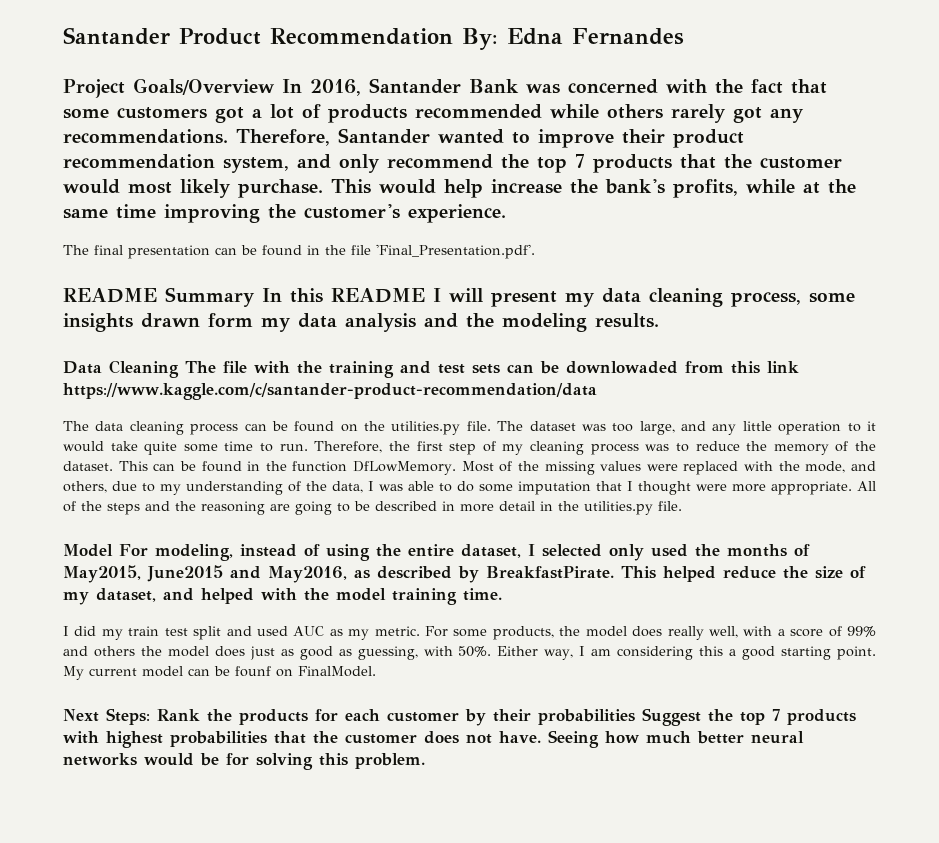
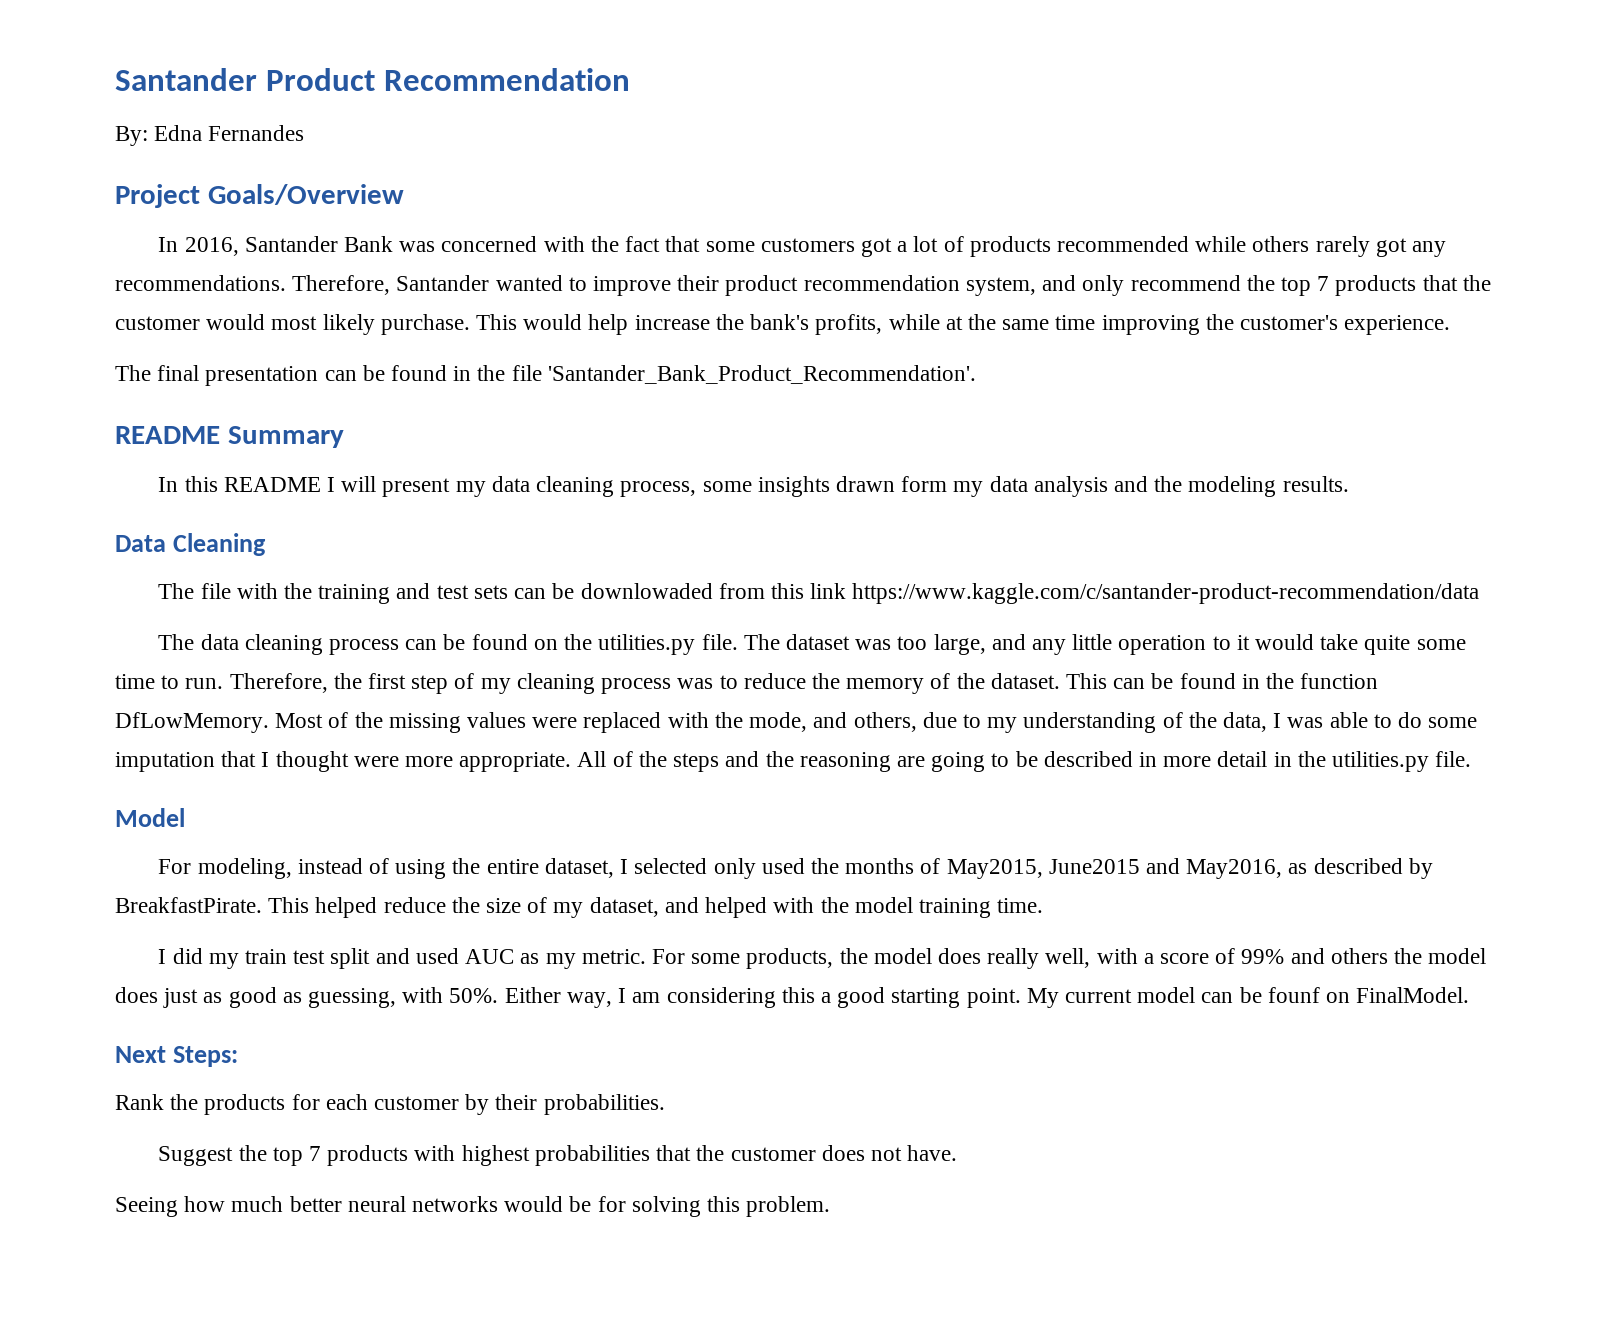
- Santander Product Recommendation By: Edna Fernandes
+ Santander Product Recommendation
+ By: Edna Fernandes
- Project Goals/Overview In 2016, Santander Bank was concerned with the fact that some customers got a lot of products recommended while others rarely got any recommendations.
+ Project Goals/Overview
+ In 2016, Santander Bank was concerned with the fact that some customers got a lot of products recommended while others rarely got any recommendations.
- The final presentation can be found in the file 'Final_Presentation.pdf'.
+ The final presentation can be found in the file 'Santander_Bank_Product_Recommendation'.
- README Summary In this README I will present my data cleaning process, some insights drawn form my data analysis and the modeling results.
+ README Summary
+ In this README I will present my data cleaning process, some insights drawn form my data analysis and the modeling results.
- Data Cleaning The file with the training and test sets can be downlowaded from this link https://www.kaggle.com/c/santander-product-recommendation/data
+ Data Cleaning
+ The file with the training and test sets can be downlowaded from this link https://www.kaggle.com/c/santander-product-recommendation/data
- Model For modeling, instead of using the entire dataset, I selected only used the months of May2015, June2015 and May2016, as described by BreakfastPirate.
+ Model
+ For modeling, instead of using the entire dataset, I selected only used the months of May2015, June2015 and May2016, as described by BreakfastPirate.
- Next Steps: Rank the products for each customer by their probabilities Suggest the top 7 products with highest probabilities that the customer does not have. Seeing how much better neural networks would be for solving this problem.
+ Next Steps:
+ Rank the products for each customer by their probabilities.
+ Suggest the top 7 products with highest probabilities that the customer does not have.
+ Seeing how much better neural networks would be for solving this problem.

